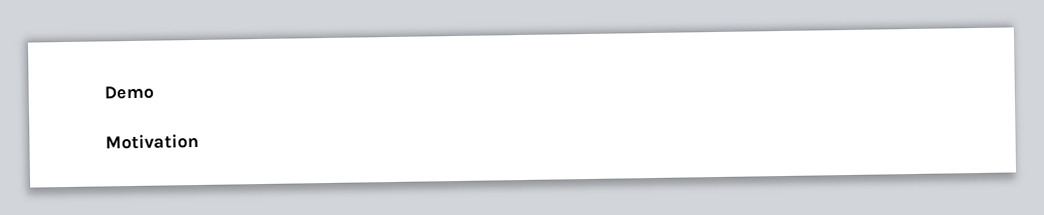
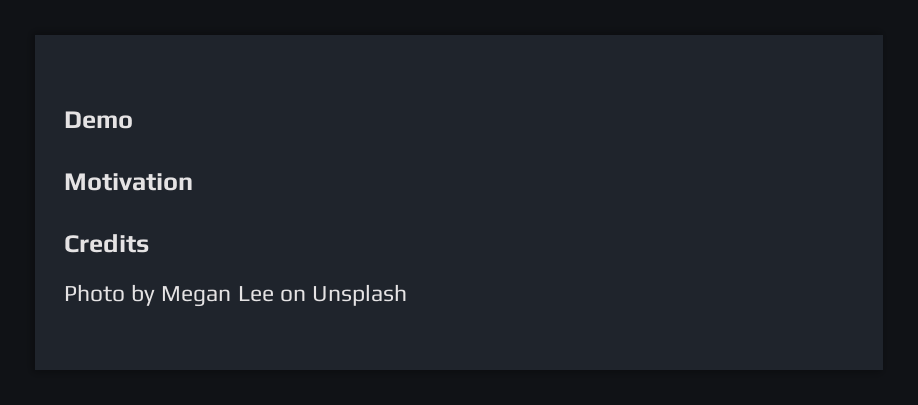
+ Credits
+ Photo by Megan Lee on Unsplash

